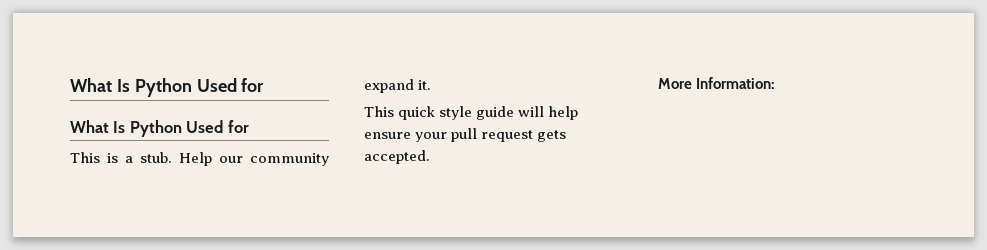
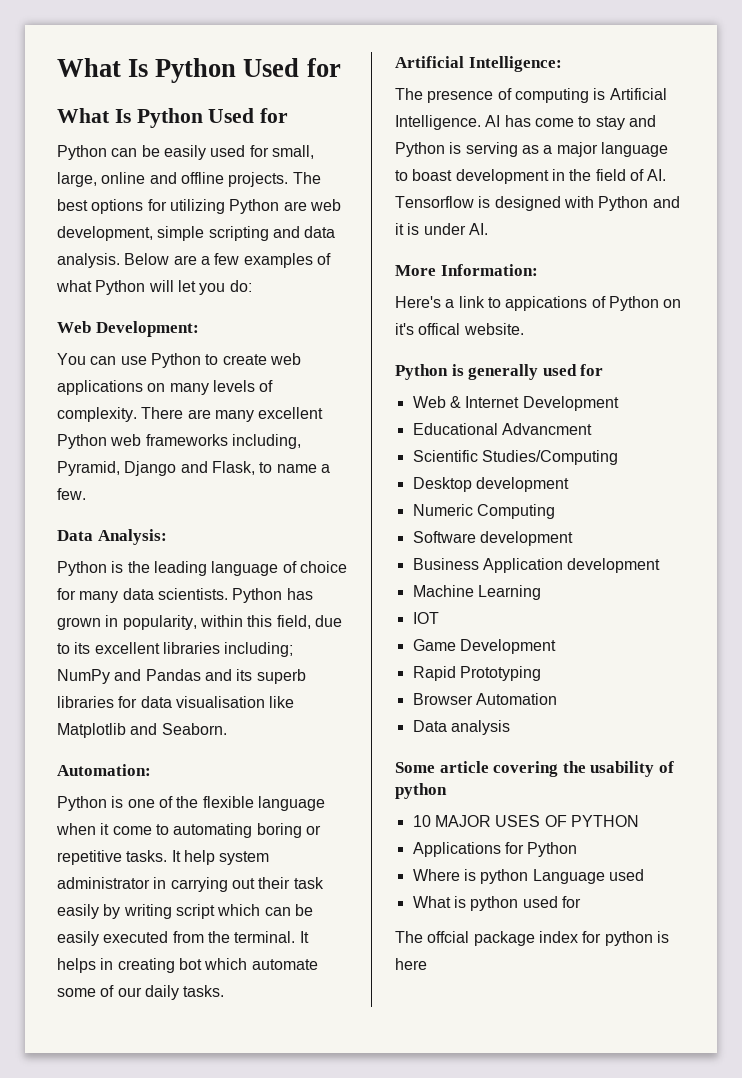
- This is a stub. Help our community expand it.
- This quick style guide will help ensure your pull request gets accepted.
+ Python can be easily used for small, large, online and offline projects. The best options for utilizing Python are web development, simple scripting and data analysis. Below are a few examples of what Python will let you do:
+ Web Development:
+ You can use Python to create web applications on many levels of complexity. There are many excellent Python web frameworks including, Pyramid, Django and Flask, to name a few.
+ Data Analysis:
+ Python is the leading language of choice for many data scientists. Python has grown in popularity, within this field, due to its excellent libraries including; NumPy and Pandas and its superb libraries for data visualisation like Matplotlib and Seaborn.
+ Automation:
+ Python is one of the flexible language when it come to automating boring or repetitive tasks. It help system administrator in carrying out their task easily by writing script which can be easily executed from the terminal. It helps in creating bot which automate some of our daily tasks.
+ Artificial Intelligence:
+ The presence of computing is Artificial Intelligence. AI has come to stay and Python is serving as a major language to boast development in the field of AI. Tensorflow is designed with Python and it is under AI.
  More Information:
+ Here's a link to appications of Python on it's offical website.
+ Python is generally used for
+ Web & Internet Development
+ Educational Advancment
+ Scientific Studies/Computing
+ Desktop development
+ Numeric Computing
+ Software development
+ Business Application development
+ Machine Learning
+ IOT
+ Game Development
+ Rapid Prototyping
+ Browser Automation
+ Data analysis
+ Some article covering the usability of python
+ 10 MAJOR USES OF PYTHON
+ Applications for Python
+ Where is python Language used
+ What is python used for
+ The offcial package index for python is here

